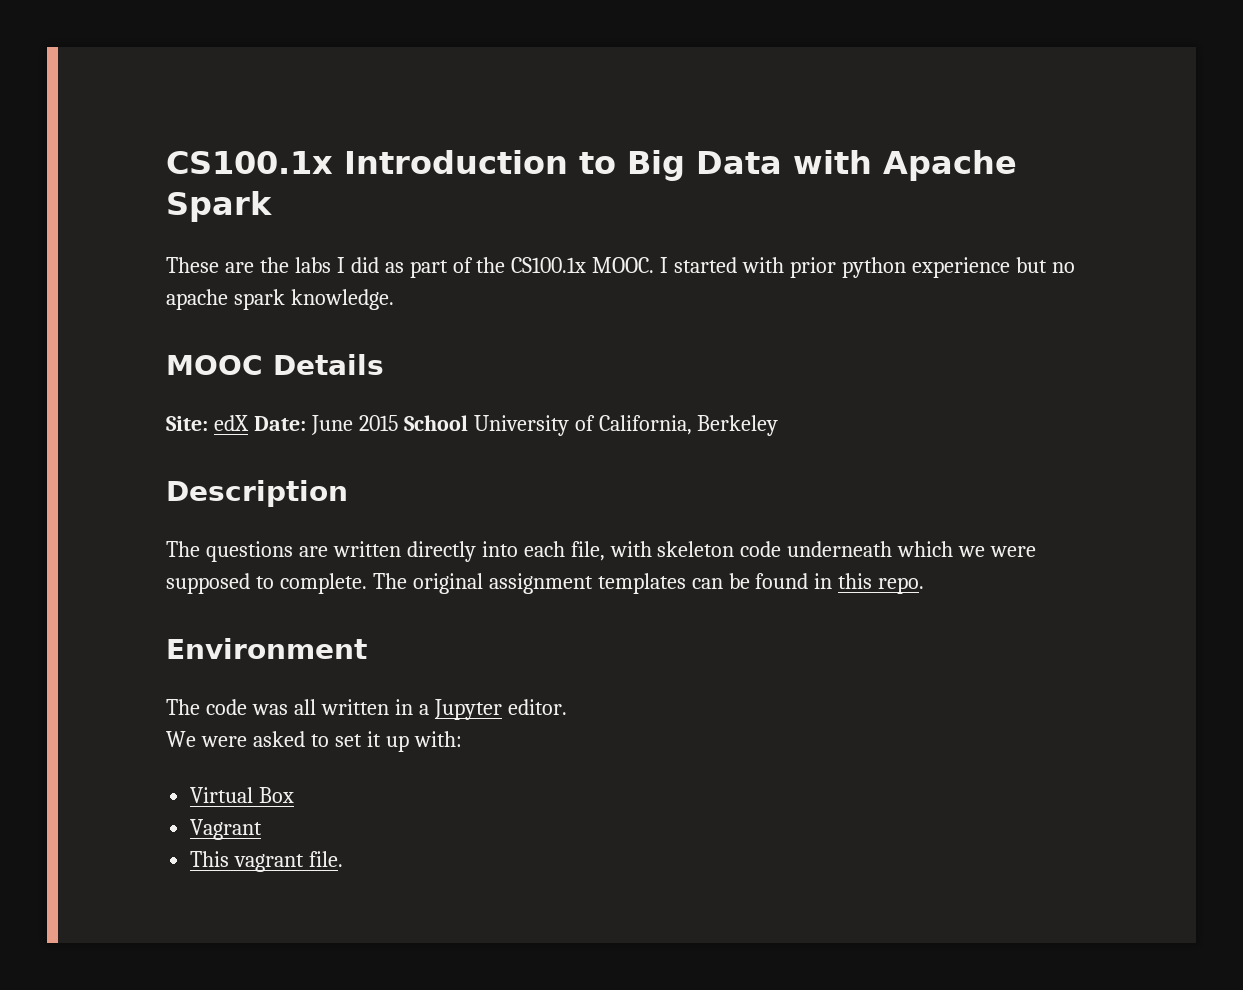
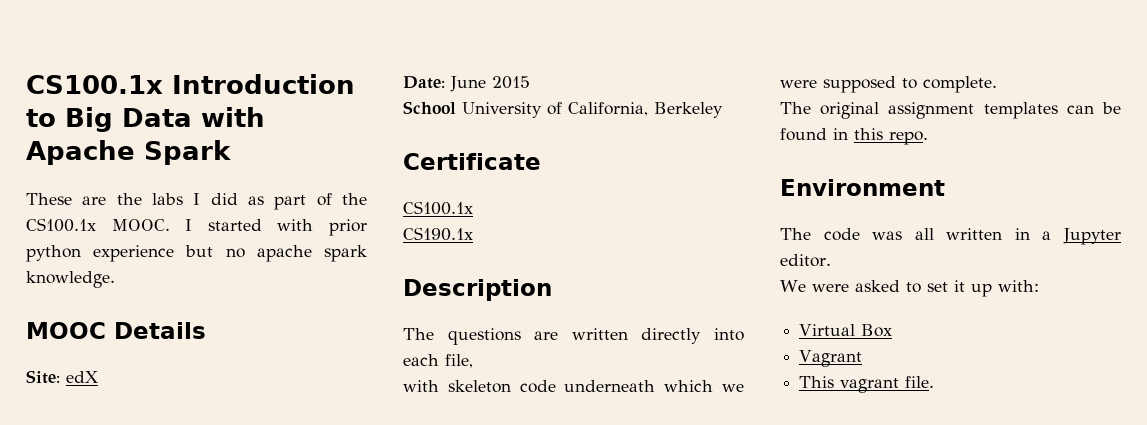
- Site: edX Date: June 2015 School University of California, Berkeley
+ Site: edX
+ Date: June 2015
+ School University of California, Berkeley
+ Certificate
+ CS100.1x
+ CS190.1x
- The questions are written directly into each file, with skeleton code underneath which we were supposed to complete. The original assignment templates can be found in this repo.
+ The questions are written directly into each file,
+ with skeleton code underneath which we were supposed to complete.
+ The original assignment templates can be found in this repo.

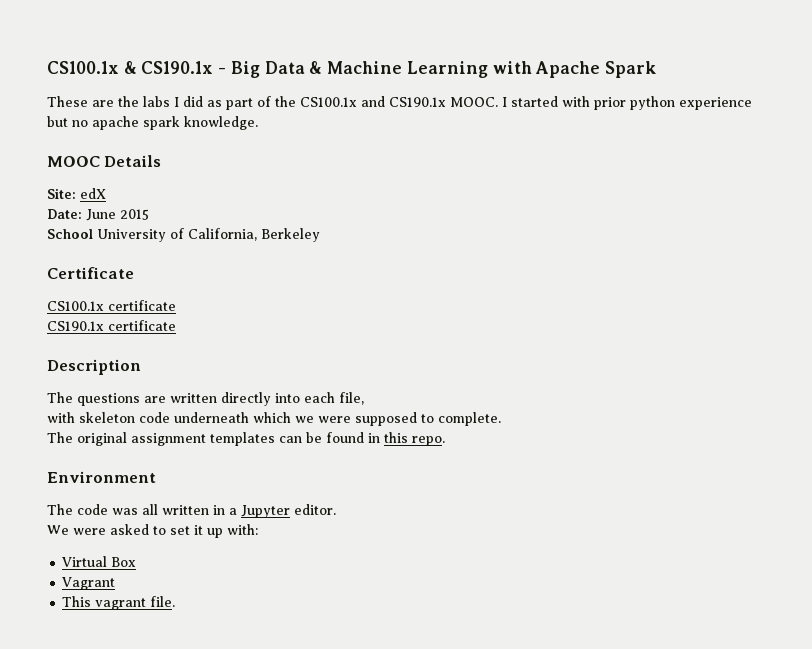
- CS100.1x Introduction to Big Data with Apache Spark
+ CS100.1x & CS190.1x - Big Data & Machine Learning with Apache Spark
- These are the labs I did as part of the CS100.1x MOOC.
+ These are the labs I did as part of the CS100.1x and CS190.1x MOOC.
  Certificate
- CS100.1x
- CS190.1x
+ CS100.1x certificate
+ CS190.1x certificate

